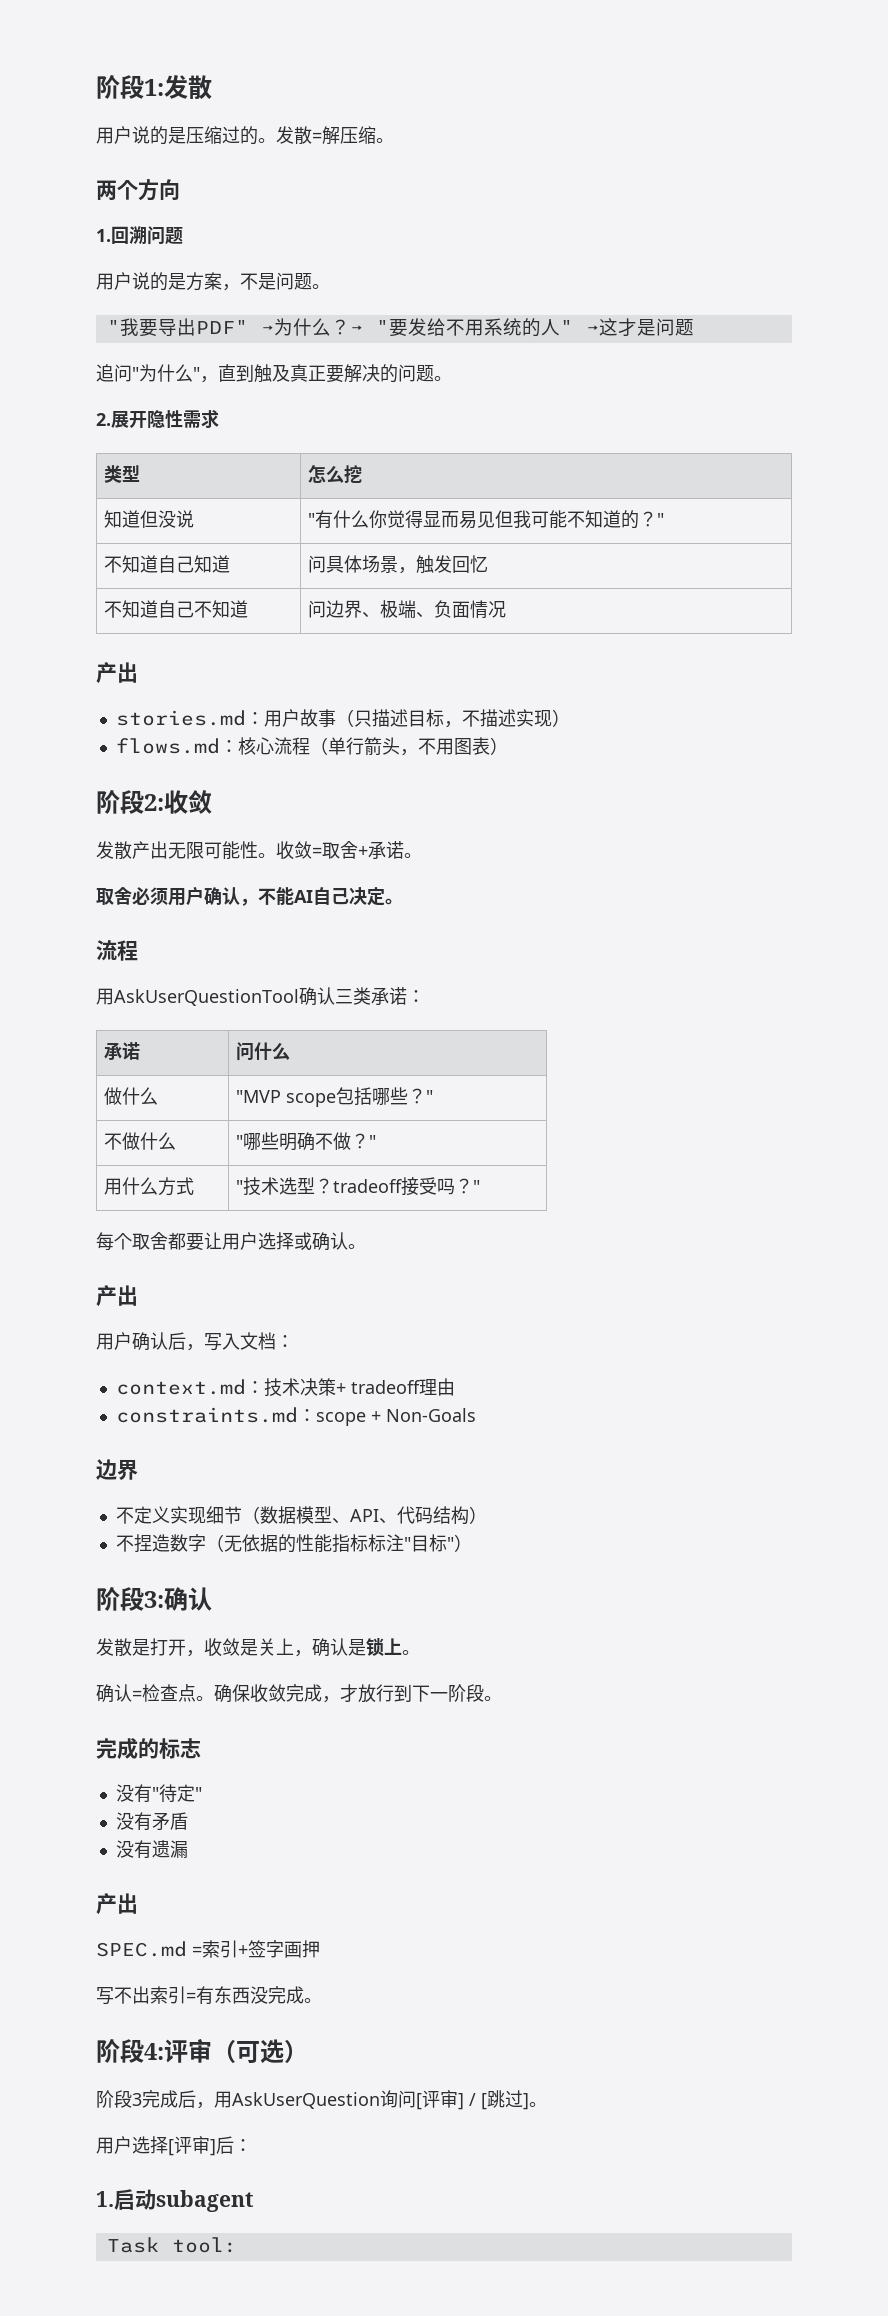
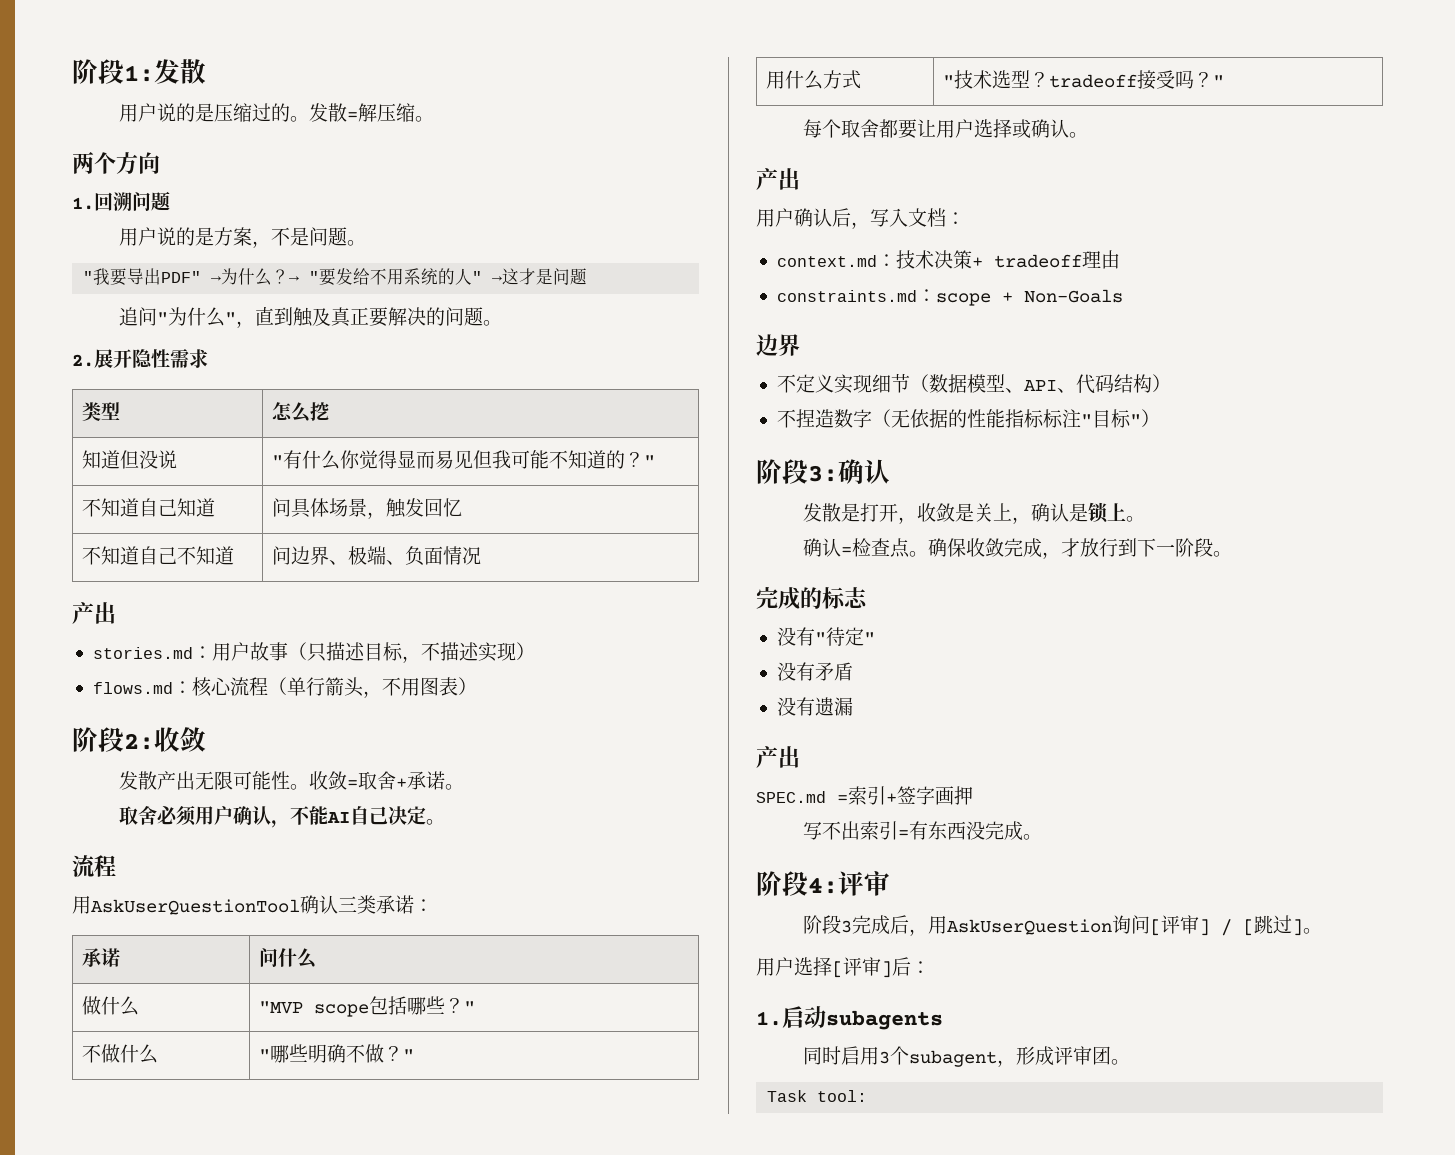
- 阶段4:评审（可选）
+ 阶段4:评审
- 1.启动subagent
+ 1.启动subagents
+ 同时启用3个subagent，形成评审团。

